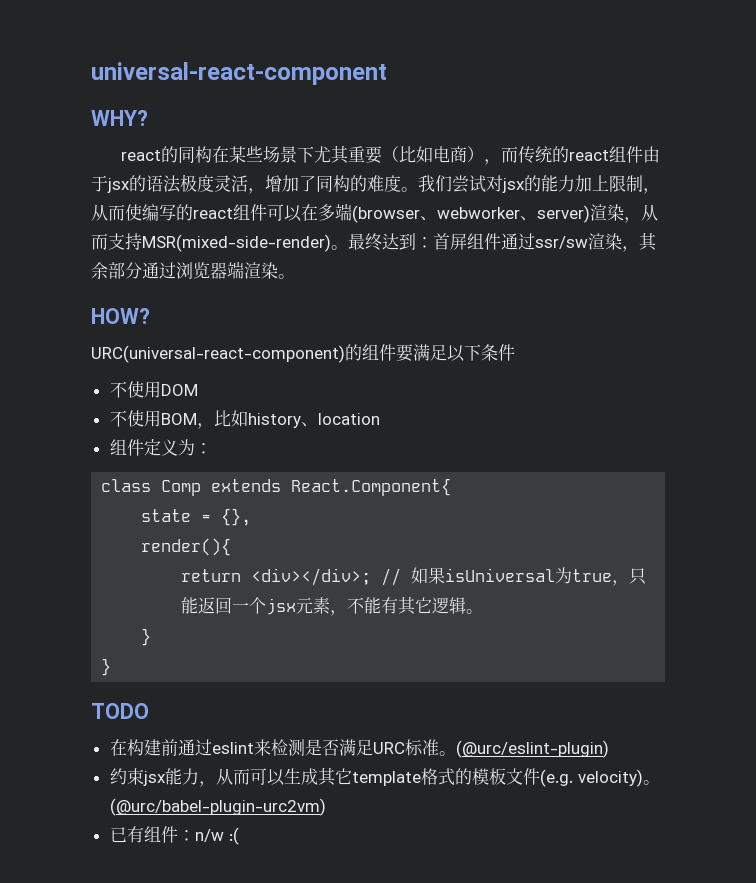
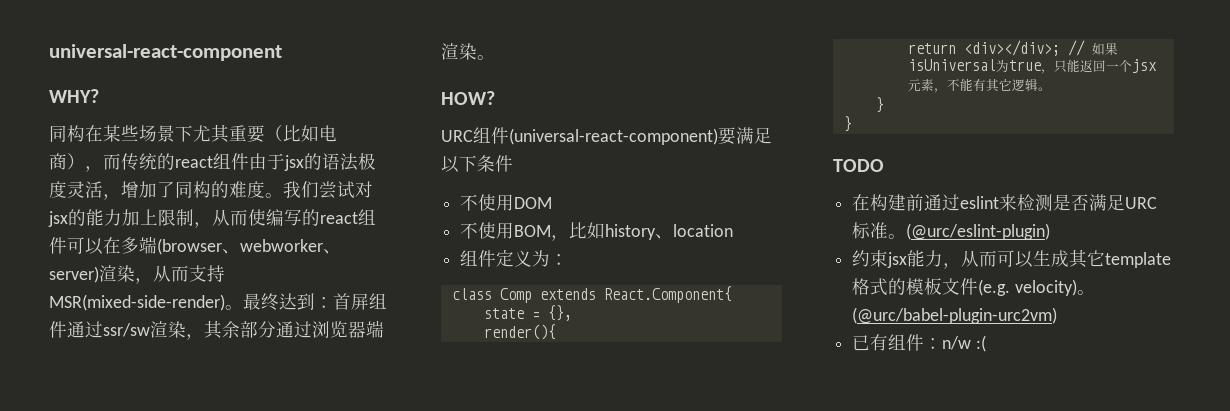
- react的同构在某些场景下尤其重要（比如电商），而传统的react组件由于jsx的语法极度灵活，增加了同构的难度。
+ 同构在某些场景下尤其重要（比如电商），而传统的react组件由于jsx的语法极度灵活，增加了同构的难度。
- URC(universal-react-component)的组件要满足以下条件
+ URC组件(universal-react-component)要满足以下条件

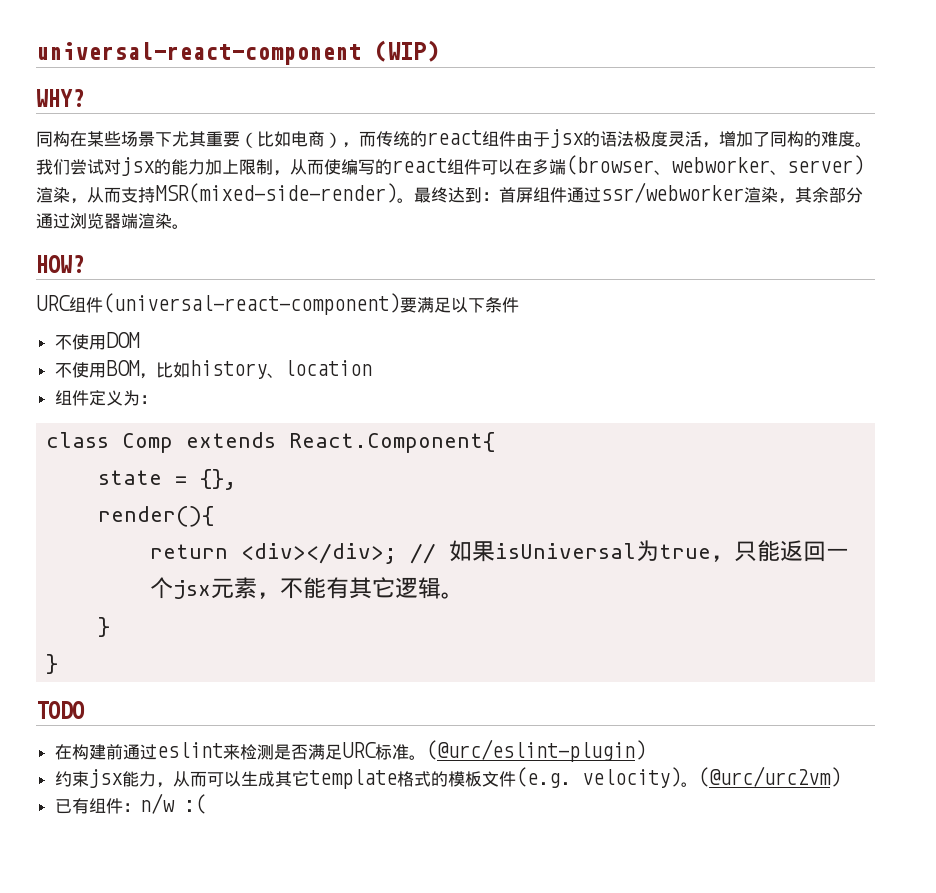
- universal-react-component
+ universal-react-component (WIP)
- 最终达到：首屏组件通过ssr/sw渲染，其余部分通过浏览器端渲染。
+ 最终达到：首屏组件通过ssr/webworker渲染，其余部分通过浏览器端渲染。
- (@urc/babel-plugin-urc2vm)
+ (@urc/urc2vm)

